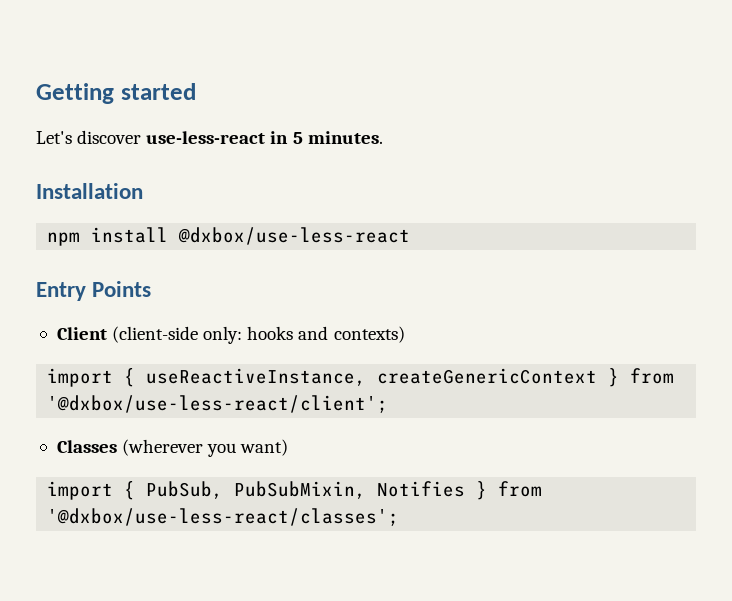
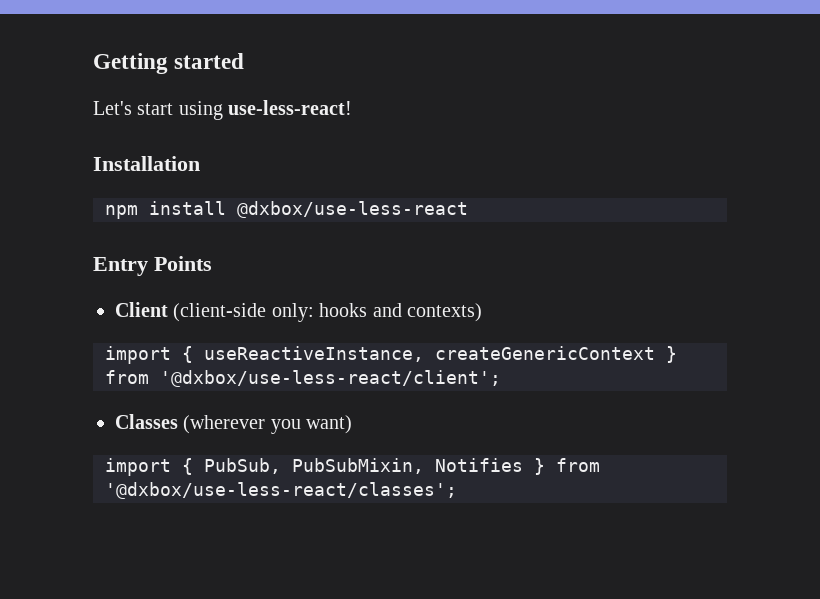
- Let's discover use-less-react in 5 minutes.
+ Let's start using use-less-react!

